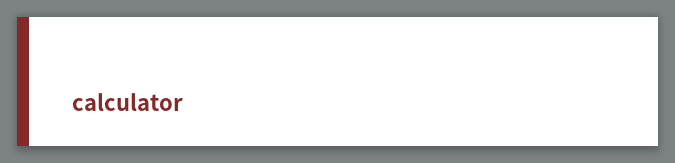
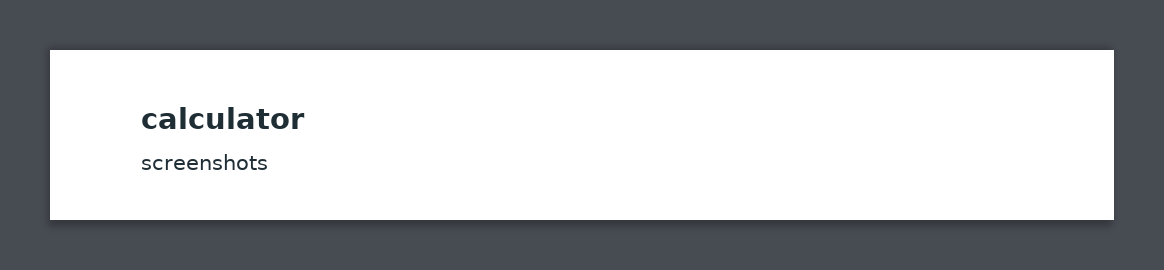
+ screenshots

